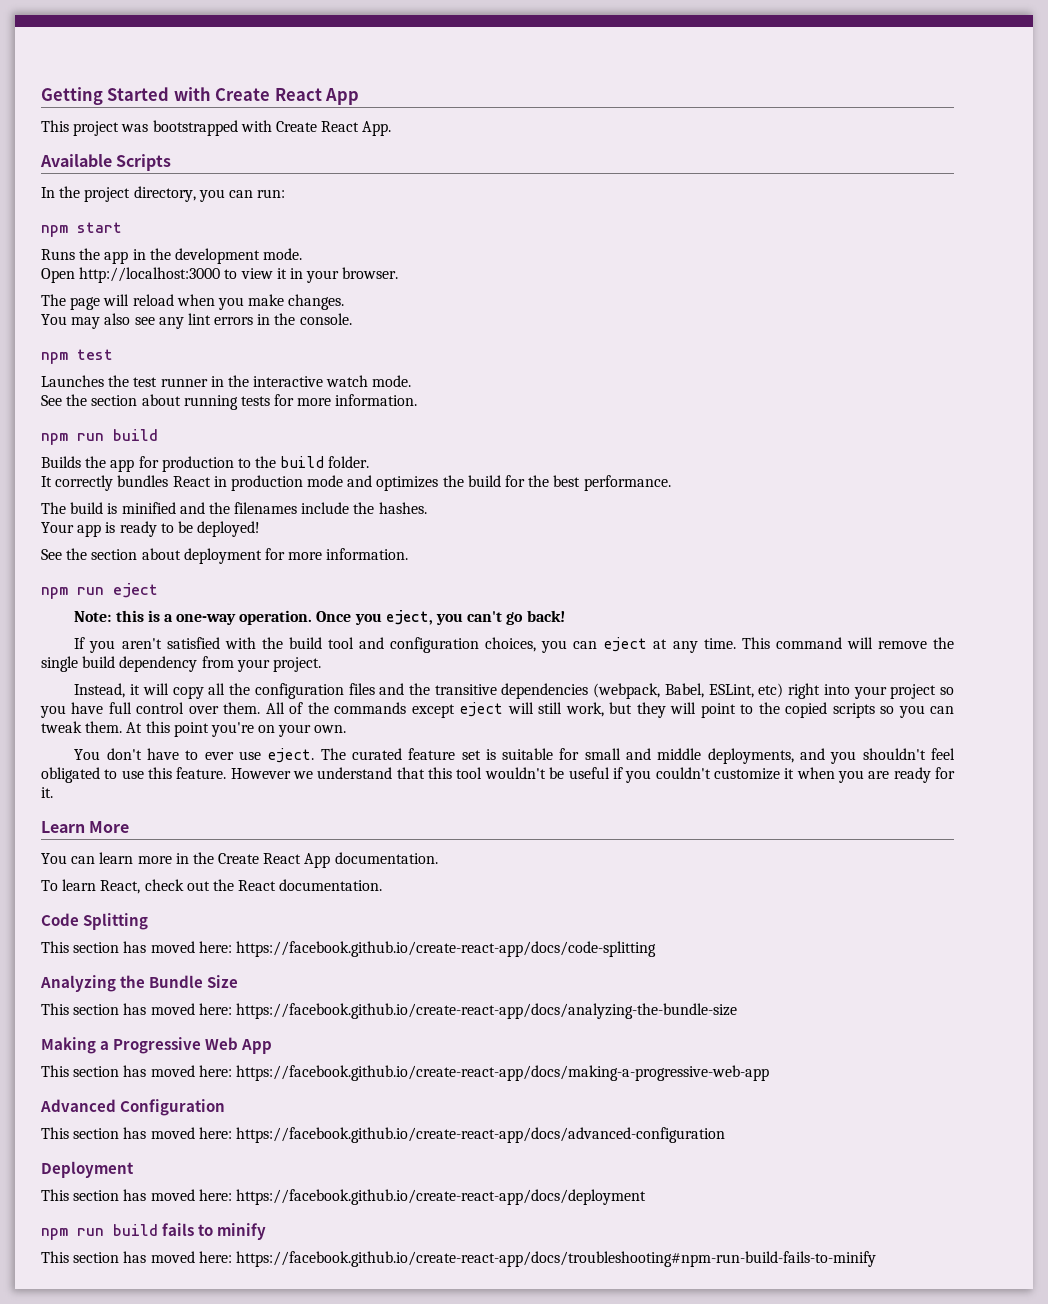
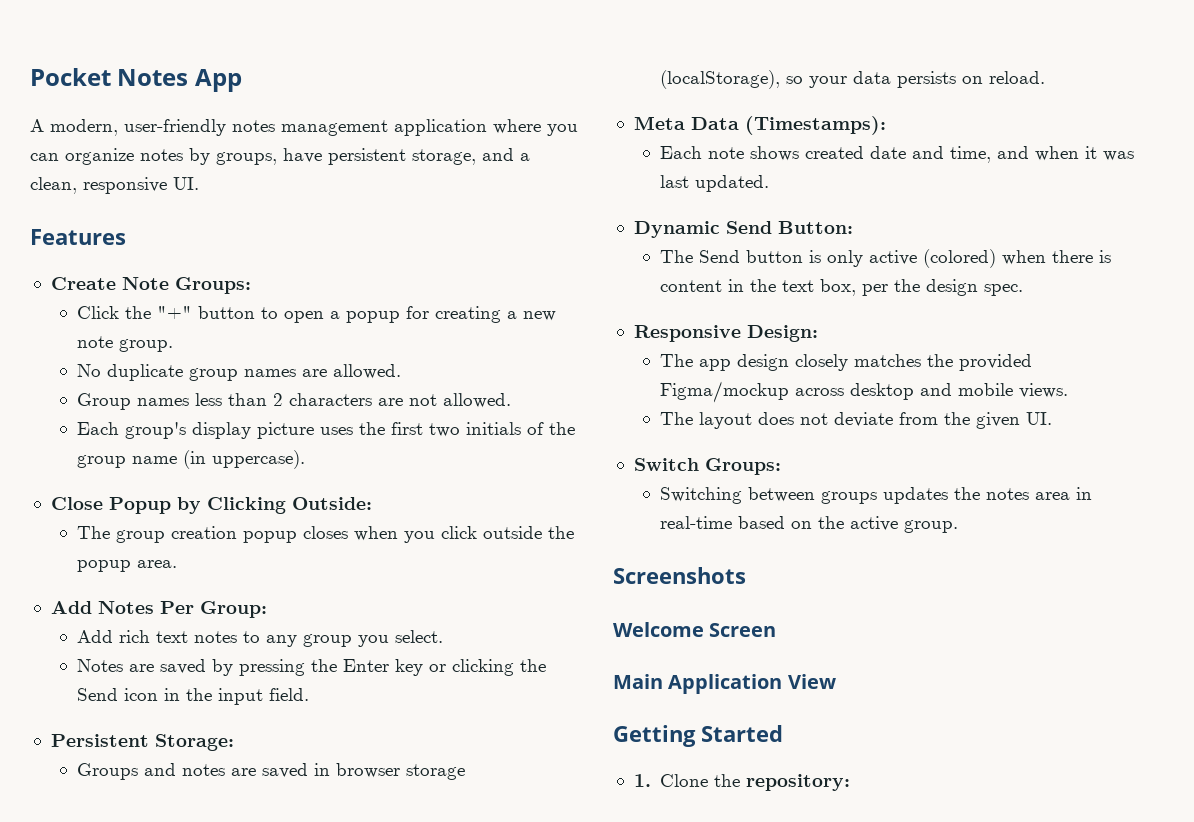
- Getting Started with Create React App
- This project was bootstrapped with Create React App.
- Available Scripts
- In the project directory, you can run:
- npm start
- Runs the app in the development mode.
- Open http://localhost:3000 to view it in your browser.
- The page will reload when you make changes.
- You may also see any lint errors in the console.
- npm test
- Launches the test runner in the interactive watch mode.
- See the section about running tests for more information.
- npm run build
- Builds the app for production to the build folder.
- It correctly bundles React in production mode and optimizes the build for the best performance.
- The build is minified and the filenames include the hashes.
- Your app is ready to be deployed!
- See the section about deployment for more information.
- npm run eject
- Note: this is a one-way operation. Once you eject, you can't go back!
- If you aren't satisfied with the build tool and configuration choices, you can eject at any time. This command will remove the single build dependency from your project.
- Instead, it will copy all the configuration files and the transitive dependencies (webpack, Babel, ESLint, etc) right into your project so you have full control over them. All of the commands except eject will still work, but they will point to the copied scripts so you can tweak them. At this point you're on your own.
- You don't have to ever use eject. The curated feature set is suitable for small and middle deployments, and you shouldn't feel obligated to use this feature. However we understand that this tool wouldn't be useful if you couldn't customize it when you are ready for it.
- Learn More
- You can learn more in the Create React App documentation.
- To learn React, check out the React documentation.
- Code Splitting
- This section has moved here: https://facebook.github.io/create-react-app/docs/code-splitting
- Analyzing the Bundle Size
- This section has moved here: https://facebook.github.io/create-react-app/docs/analyzing-the-bundle-size
- Making a Progressive Web App
- This section has moved here: https://facebook.github.io/create-react-app/docs/making-a-progressive-web-app
- Advanced Configuration
- This section has moved here: https://facebook.github.io/create-react-app/docs/advanced-configuration
- Deployment
- This section has moved here: https://facebook.github.io/create-react-app/docs/deployment
- npm run build fails to minify
- This section has moved here: https://facebook.github.io/create-react-app/docs/troubleshooting#npm-run-build-fails-to-minify
+ Pocket Notes App
+ A modern, user-friendly notes management application where you can organize notes by groups, have persistent storage, and a clean, responsive UI.
+ Features
+ Create Note Groups:
+ Click the "+" button to open a popup for creating a new note group.
+ No duplicate group names are allowed.
+ Group names less than 2 characters are not allowed.
+ Each group's display picture uses the first two initials of the group name (in uppercase).
+ Close Popup by Clicking Outside:
+ The group creation popup closes when you click outside the popup area.
+ Add Notes Per Group:
+ Add rich text notes to any group you select.
+ Notes are saved by pressing the Enter key or clicking the Send icon in the input field.
+ Persistent Storage:
+ Groups and notes are saved in browser storage (localStorage), so your data persists on reload.
+ Meta Data (Timestamps):
+ Each note shows created date and time, and when it was last updated.
+ Dynamic Send Button:
+ The Send button is only active (colored) when there is content in the text box, per the design spec.
+ Responsive Design:
+ The app design closely matches the provided Figma/mockup across desktop and mobile views.
+ The layout does not deviate from the given UI.
+ Switch Groups:
+ Switching between groups updates the notes area in real-time based on the active group.
+ Screenshots
+ Welcome Screen
+ Main Application View
+ Getting Started
+ 1. Clone the repository:

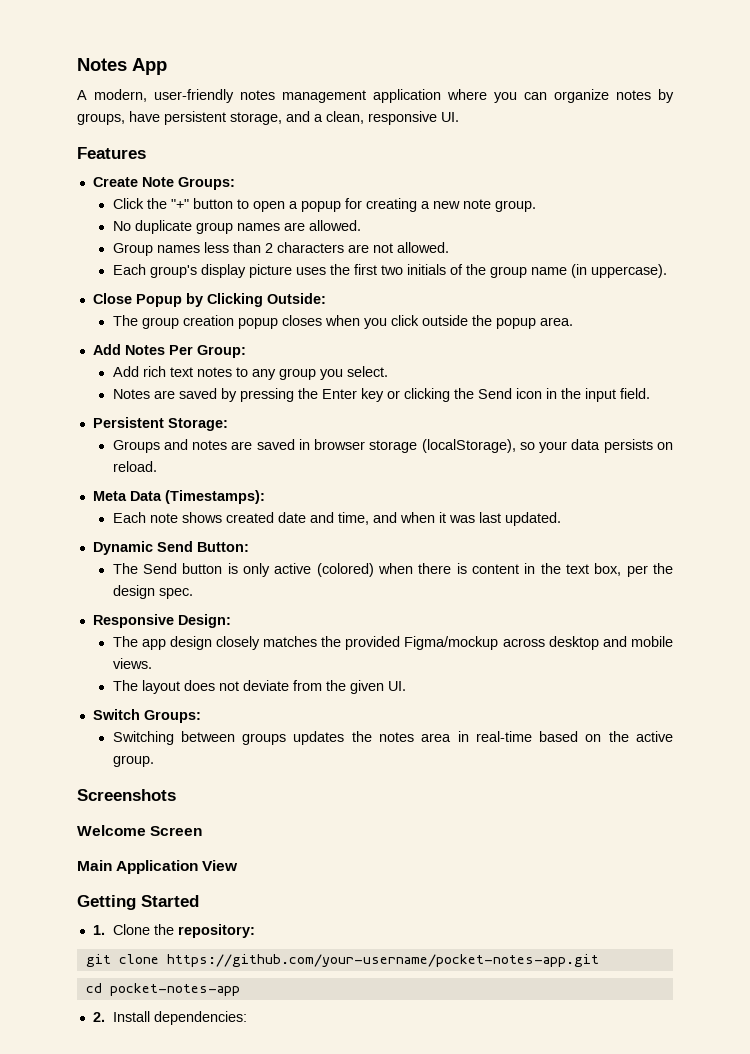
- Pocket Notes App
+ Notes App
+ git clone https://github.com/your-username/pocket-notes-app.git
+ cd pocket-notes-app
+ 2. Install dependencies:

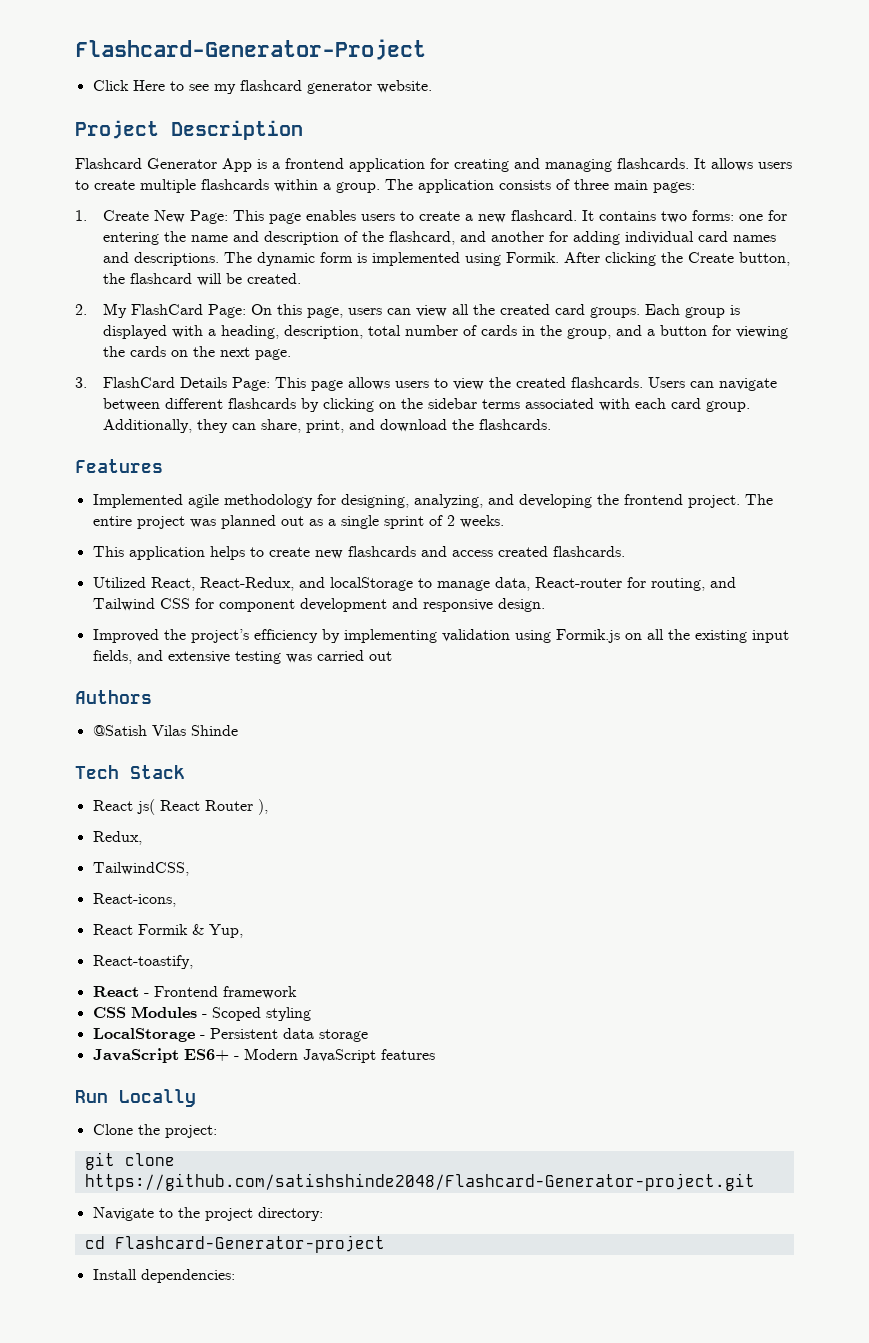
- Notes App
- A modern, user-friendly notes management application where you can organize notes by groups, have persistent storage, and a clean, responsive UI.
+ Flashcard-Generator-Project
+ Click Here to see my flashcard generator website.
+ Project Description
+ Flashcard Generator App is a frontend application for creating and managing flashcards. It allows users to create multiple flashcards within a group. The application consists of three main pages:
+ 1. Create New Page: This page enables users to create a new flashcard. It contains two forms: one for entering the name and description of the flashcard, and another for adding individual card names and descriptions. The dynamic form is implemented using Formik. After clicking the Create button, the flashcard will be created.
+ 2. My FlashCard Page: On this page, users can view all the created card groups. Each group is displayed with a heading, description, total number of cards in the group, and a button for viewing the cards on the next page.
+ 3. FlashCard Details Page: This page allows users to view the created flashcards. Users can navigate between different flashcards by clicking on the sidebar terms associated with each card group. Additionally, they can share, print, and download the flashcards.
  Features
- Create Note Groups:
- Click the "+" button to open a popup for creating a new note group.
- No duplicate group names are allowed.
- Group names less than 2 characters are not allowed.
- Each group's display picture uses the first two initials of the group name (in uppercase).
- Close Popup by Clicking Outside:
- The group creation popup closes when you click outside the popup area.
- Add Notes Per Group:
- Add rich text notes to any group you select.
- Notes are saved by pressing the Enter key or clicking the Send icon in the input field.
- Persistent Storage:
- Groups and notes are saved in browser storage (localStorage), so your data persists on reload.
- Meta Data (Timestamps):
- Each note shows created date and time, and when it was last updated.
- Dynamic Send Button:
- The Send button is only active (colored) when there is content in the text box, per the design spec.
- Responsive Design:
- The app design closely matches the provided Figma/mockup across desktop and mobile views.
- The layout does not deviate from the given UI.
- Switch Groups:
- Switching between groups updates the notes area in real-time based on the active group.
- Screenshots
- Welcome Screen
- Main Application View
- Getting Started
- 1. Clone the repository:
+ Implemented agile methodology for designing, analyzing, and developing the frontend project. The entire project was planned out as a single sprint of 2 weeks.
+ This application helps to create new flashcards and access created flashcards.
+ Utilized React, React-Redux, and localStorage to manage data, React-router for routing, and Tailwind CSS for component development and responsive design.
+ Improved the project’s efficiency by implementing validation using Formik.js on all the existing input fields, and extensive testing was carried out
+ Authors
+ @Satish Vilas Shinde
+ Tech Stack
+ React js( React Router ),
+ Redux,
+ TailwindCSS,
+ React-icons,
+ React Formik & Yup,
+ React-toastify,
+ React - Frontend framework
+ CSS Modules - Scoped styling
+ LocalStorage - Persistent data storage
+ JavaScript ES6+ - Modern JavaScript features
+ Run Locally
+ Clone the project:
- git clone https://github.com/your-username/pocket-notes-app.git
+ git clone https://github.com/satishshinde2048/Flashcard-Generator-project.git
+ Navigate to the project directory:
- cd pocket-notes-app
- 2. Install dependencies:
+ cd Flashcard-Generator-project
+ Install dependencies:

